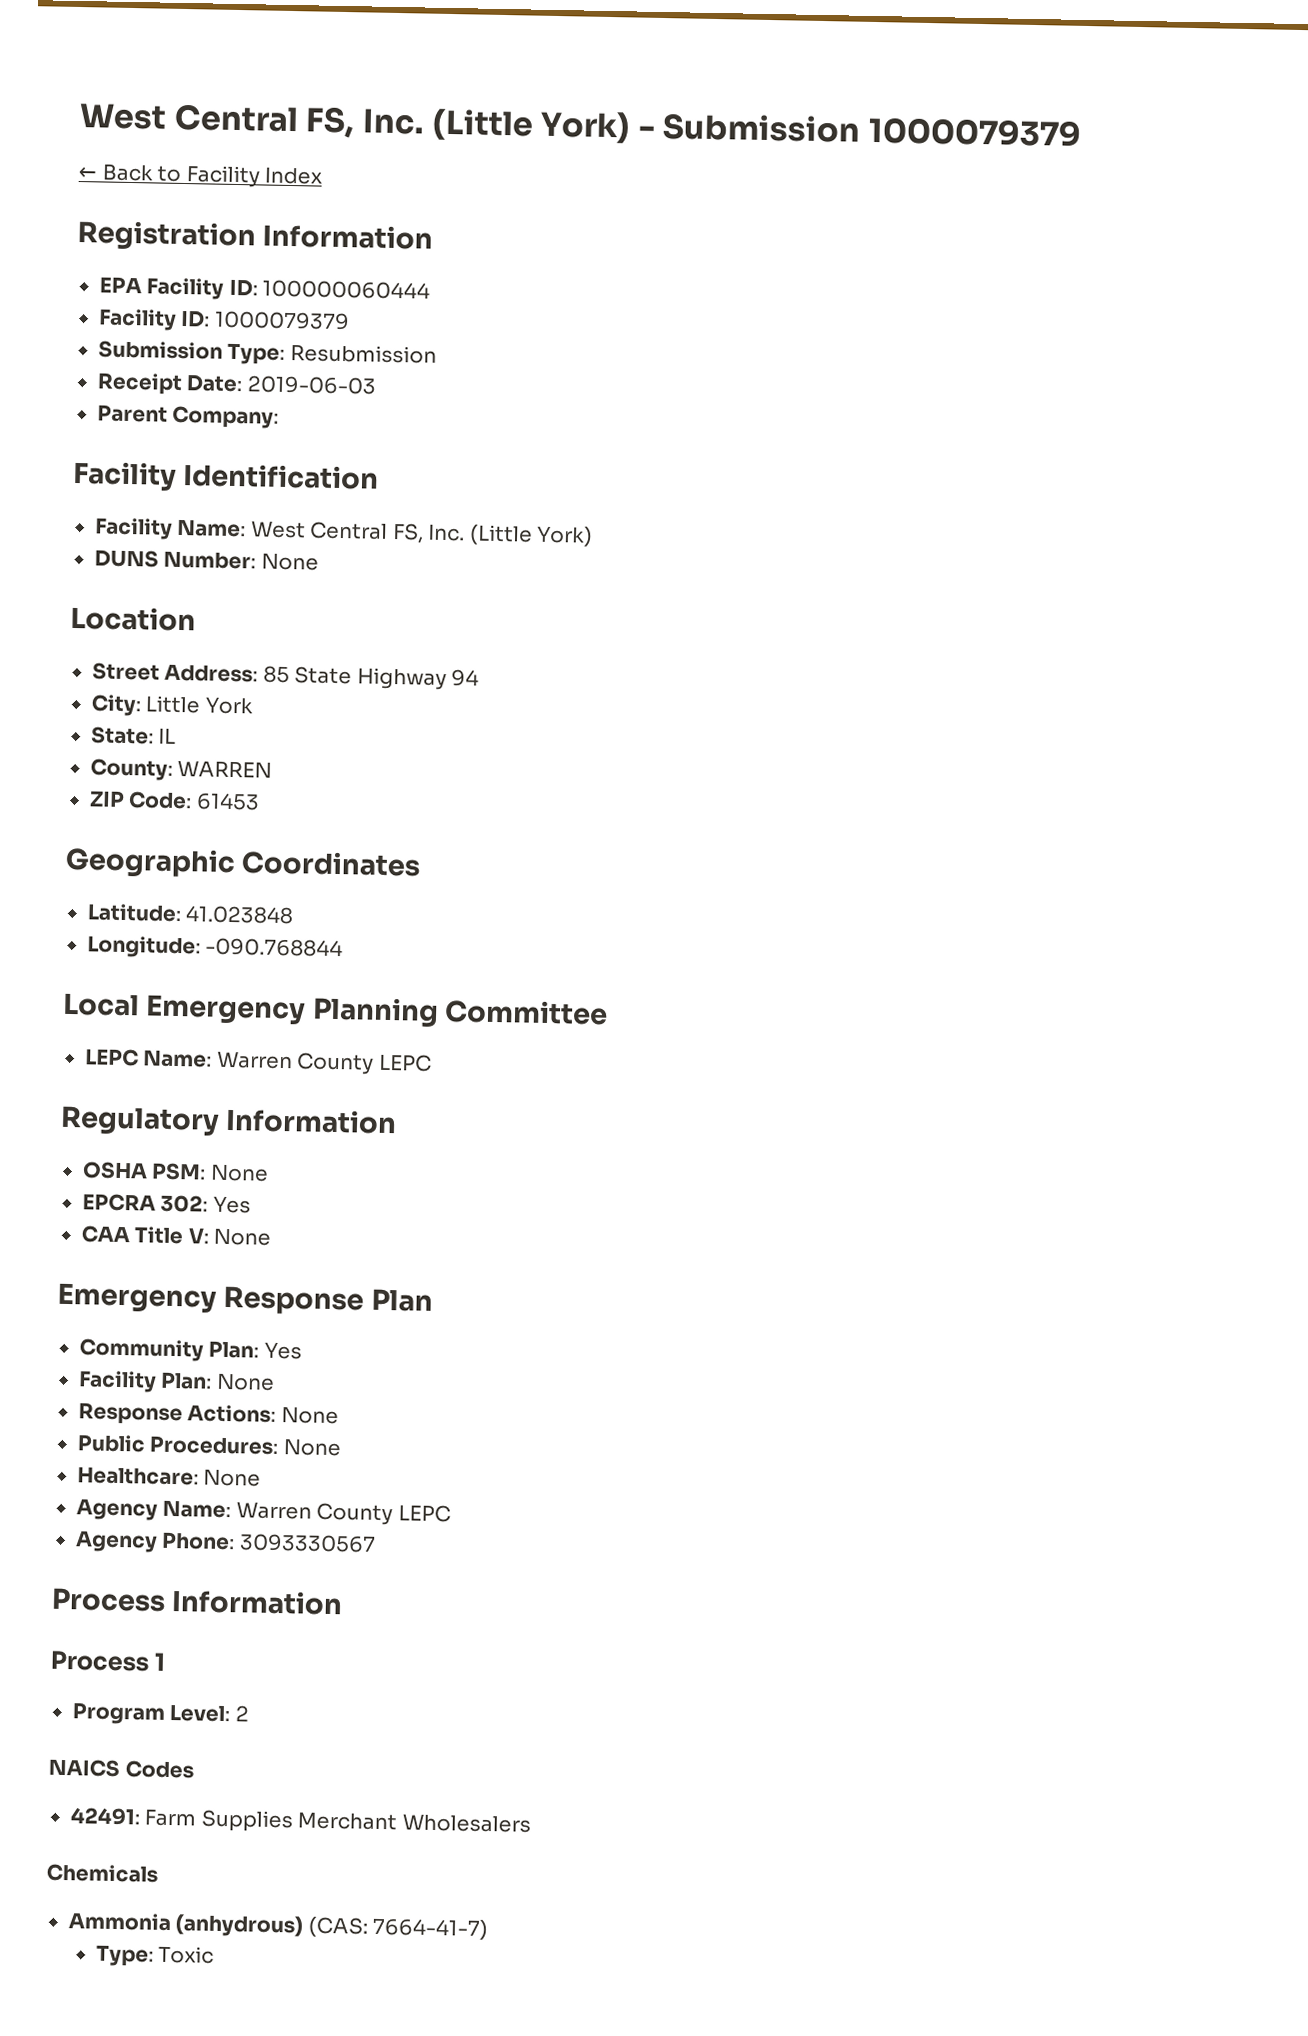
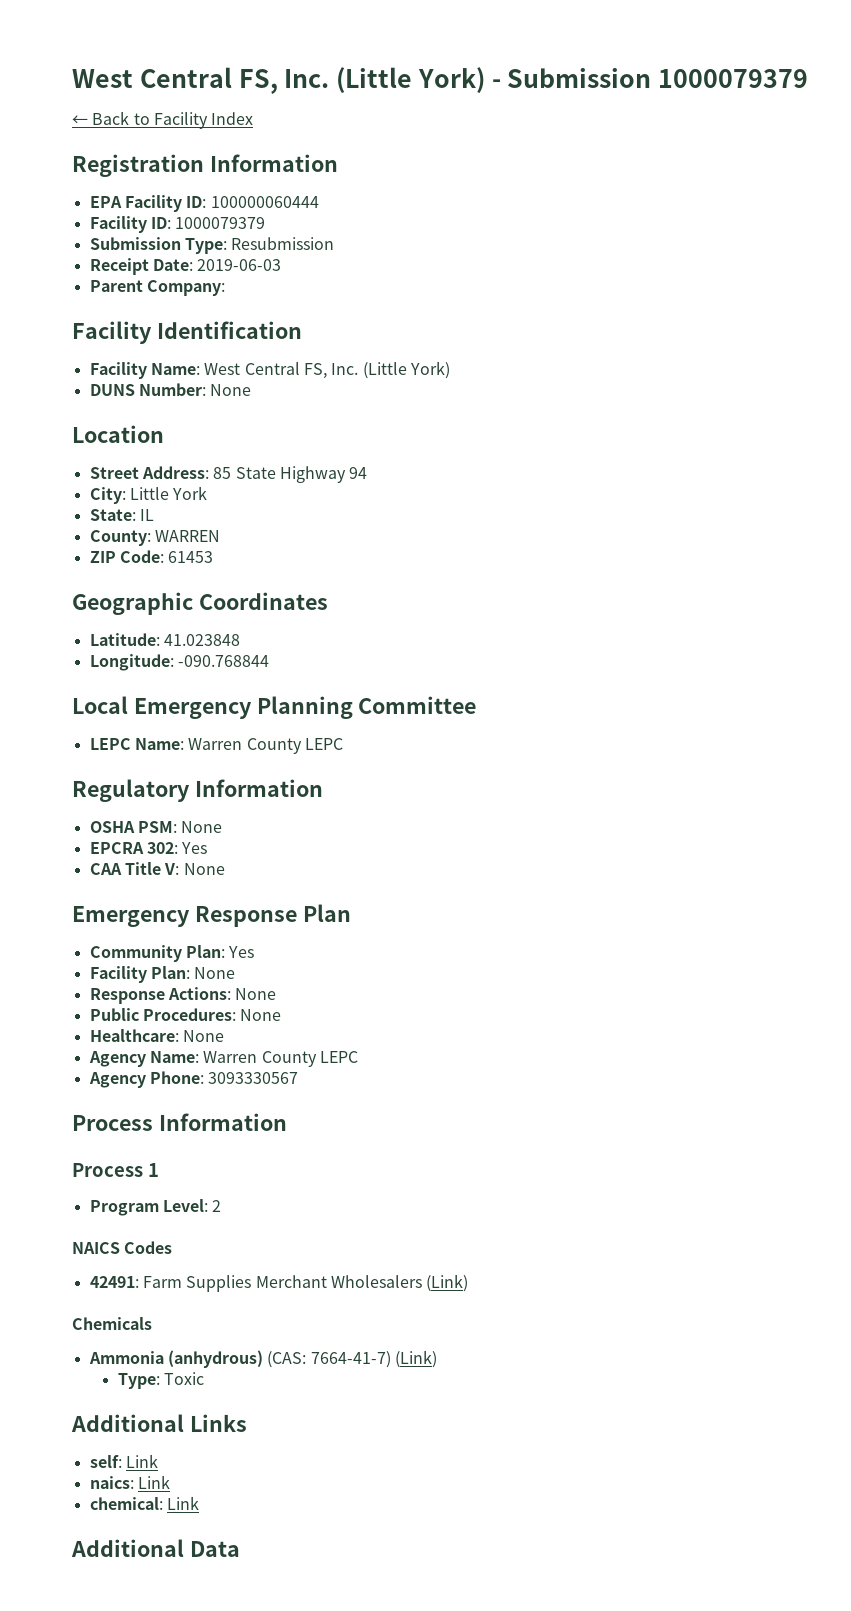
- 42491: Farm Supplies Merchant Wholesalers
+ 42491: Farm Supplies Merchant Wholesalers (Link)
- Ammonia (anhydrous) (CAS: 7664-41-7)
+ Ammonia (anhydrous) (CAS: 7664-41-7) (Link)
+ Additional Links
+ self: Link
+ naics: Link
+ chemical: Link
+ Additional Data

